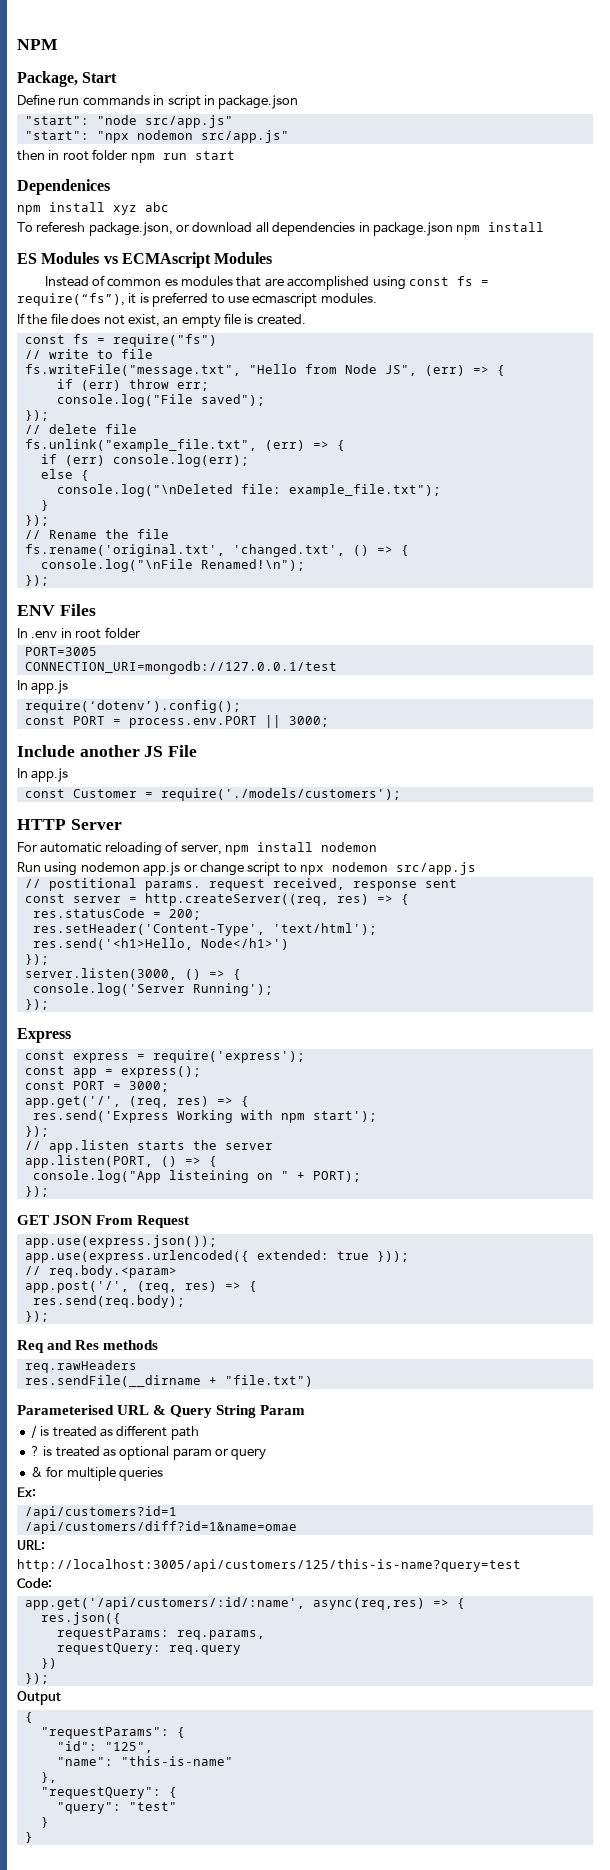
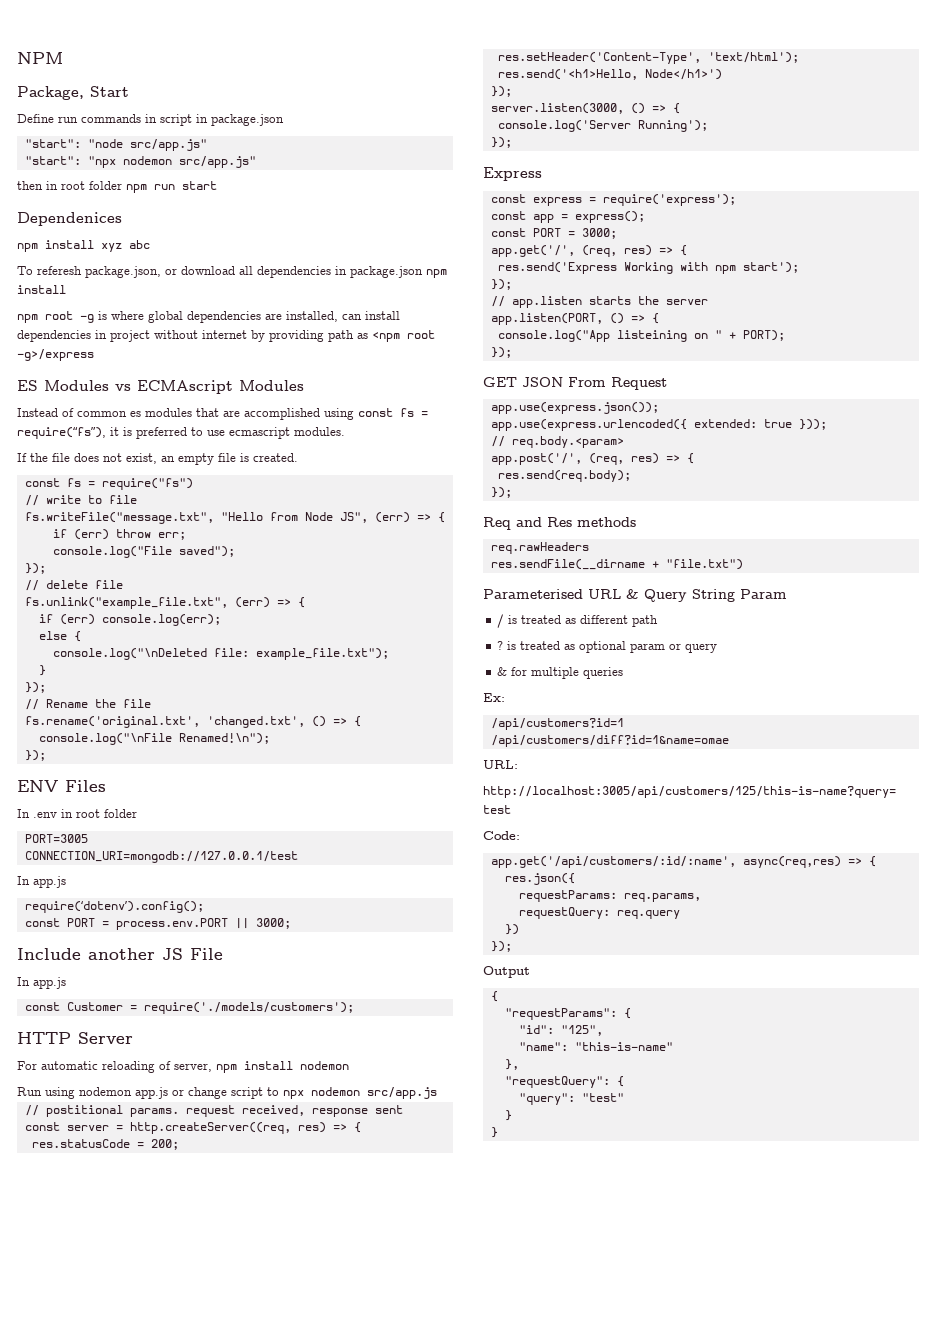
+ npm root -g is where global dependencies are installed, can install dependencies in project without internet by providing path as <npm root -g>/express

